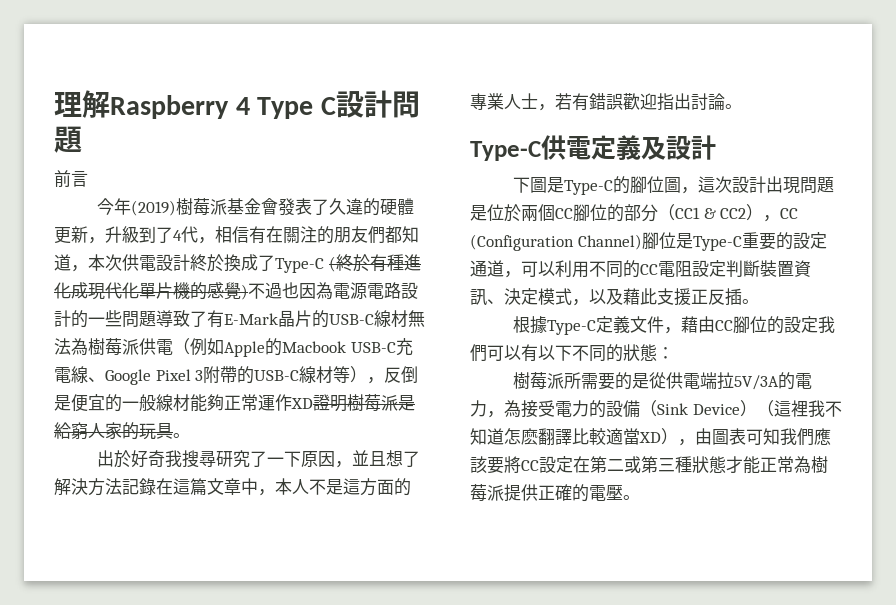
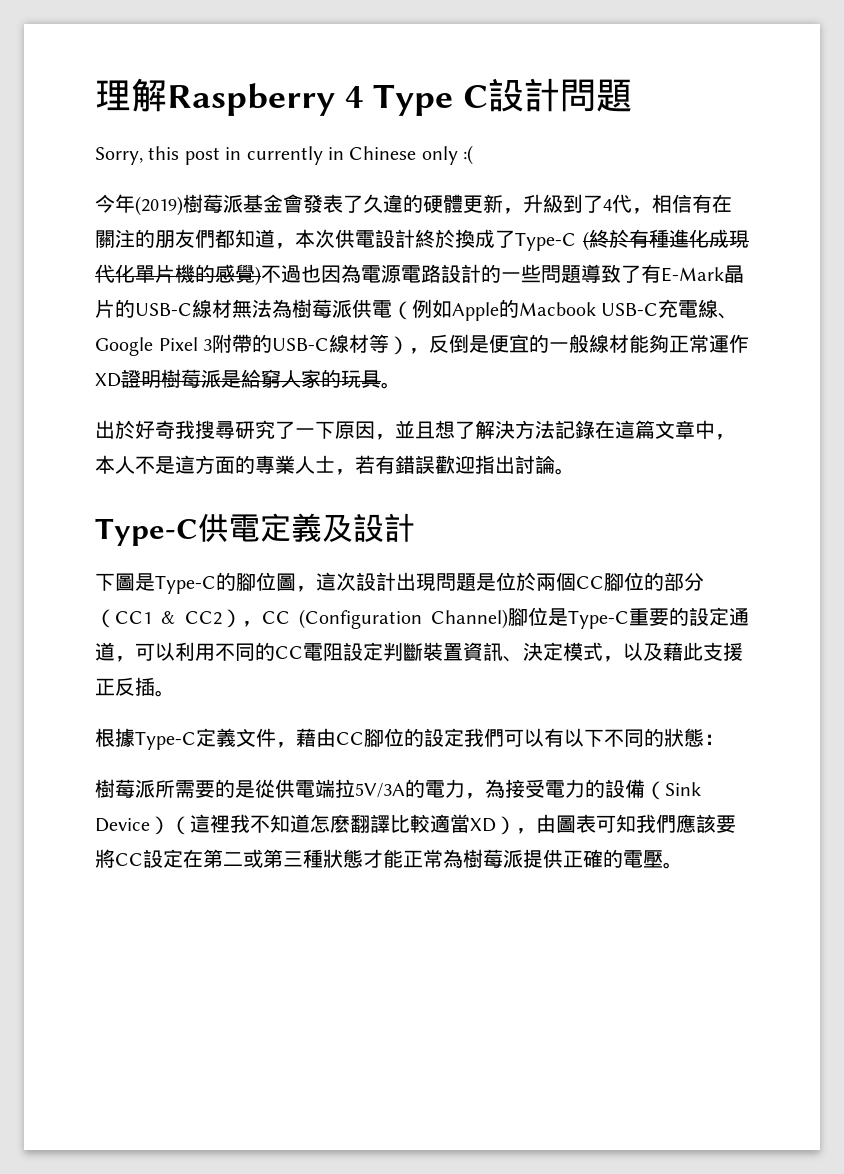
- 前言
+ Sorry, this post in currently in Chinese only :(

